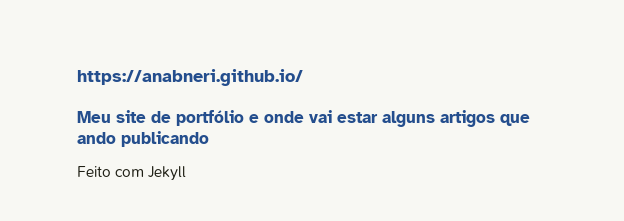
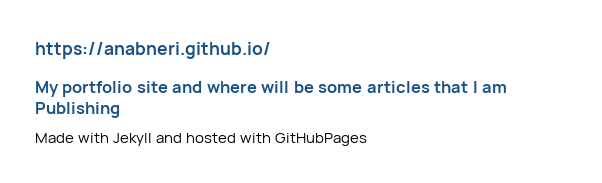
- Meu site de portfólio e onde vai estar alguns artigos que ando publicando
- Feito com Jekyll
+ My portfolio site and where will be some articles that I am Publishing
+ Made with Jekyll and hosted with GitHubPages

